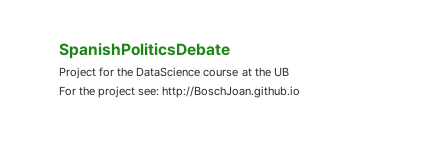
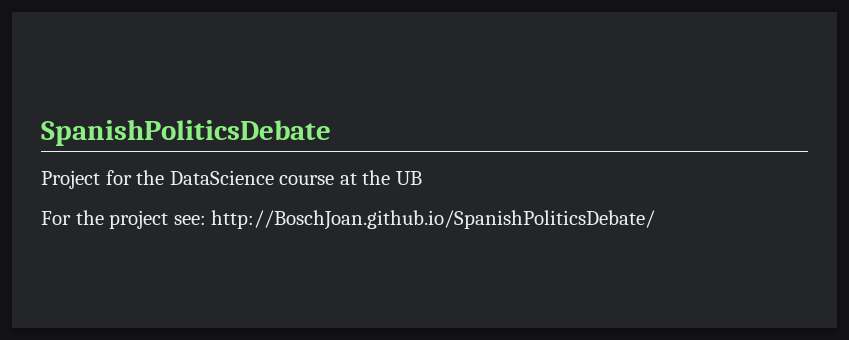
- For the project see: http://BoschJoan.github.io
+ For the project see: http://BoschJoan.github.io/SpanishPoliticsDebate/

